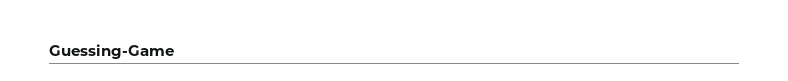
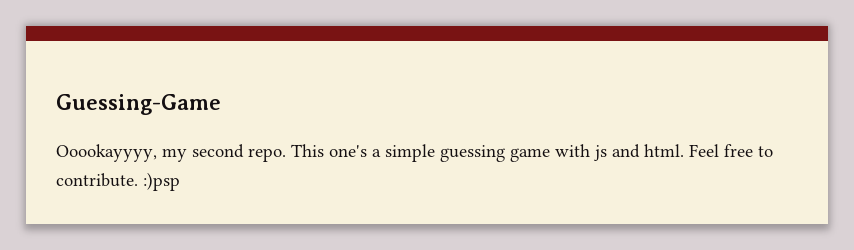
+ Ooookayyyy, my second repo. This one's a simple guessing game with js and html. Feel free to contribute. :)psp

